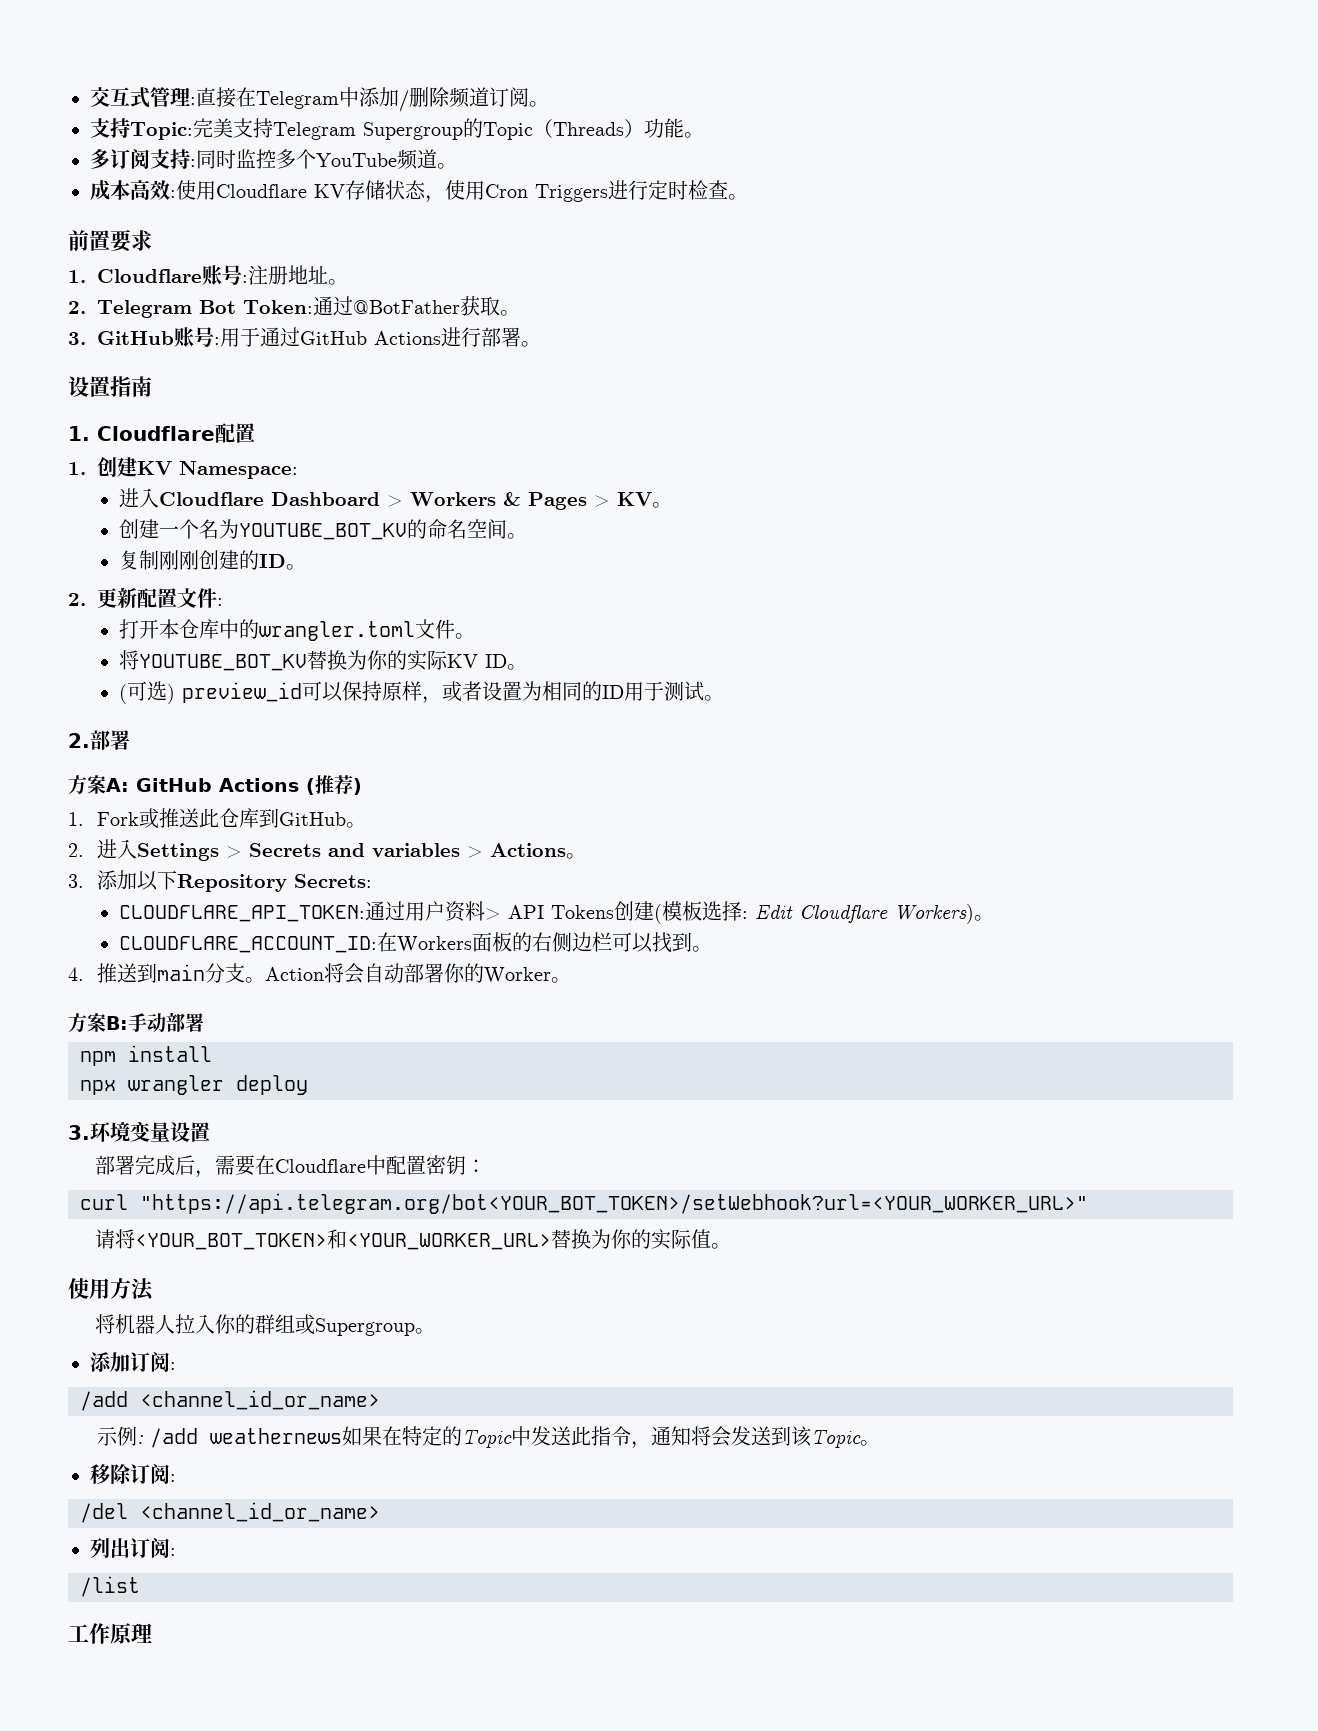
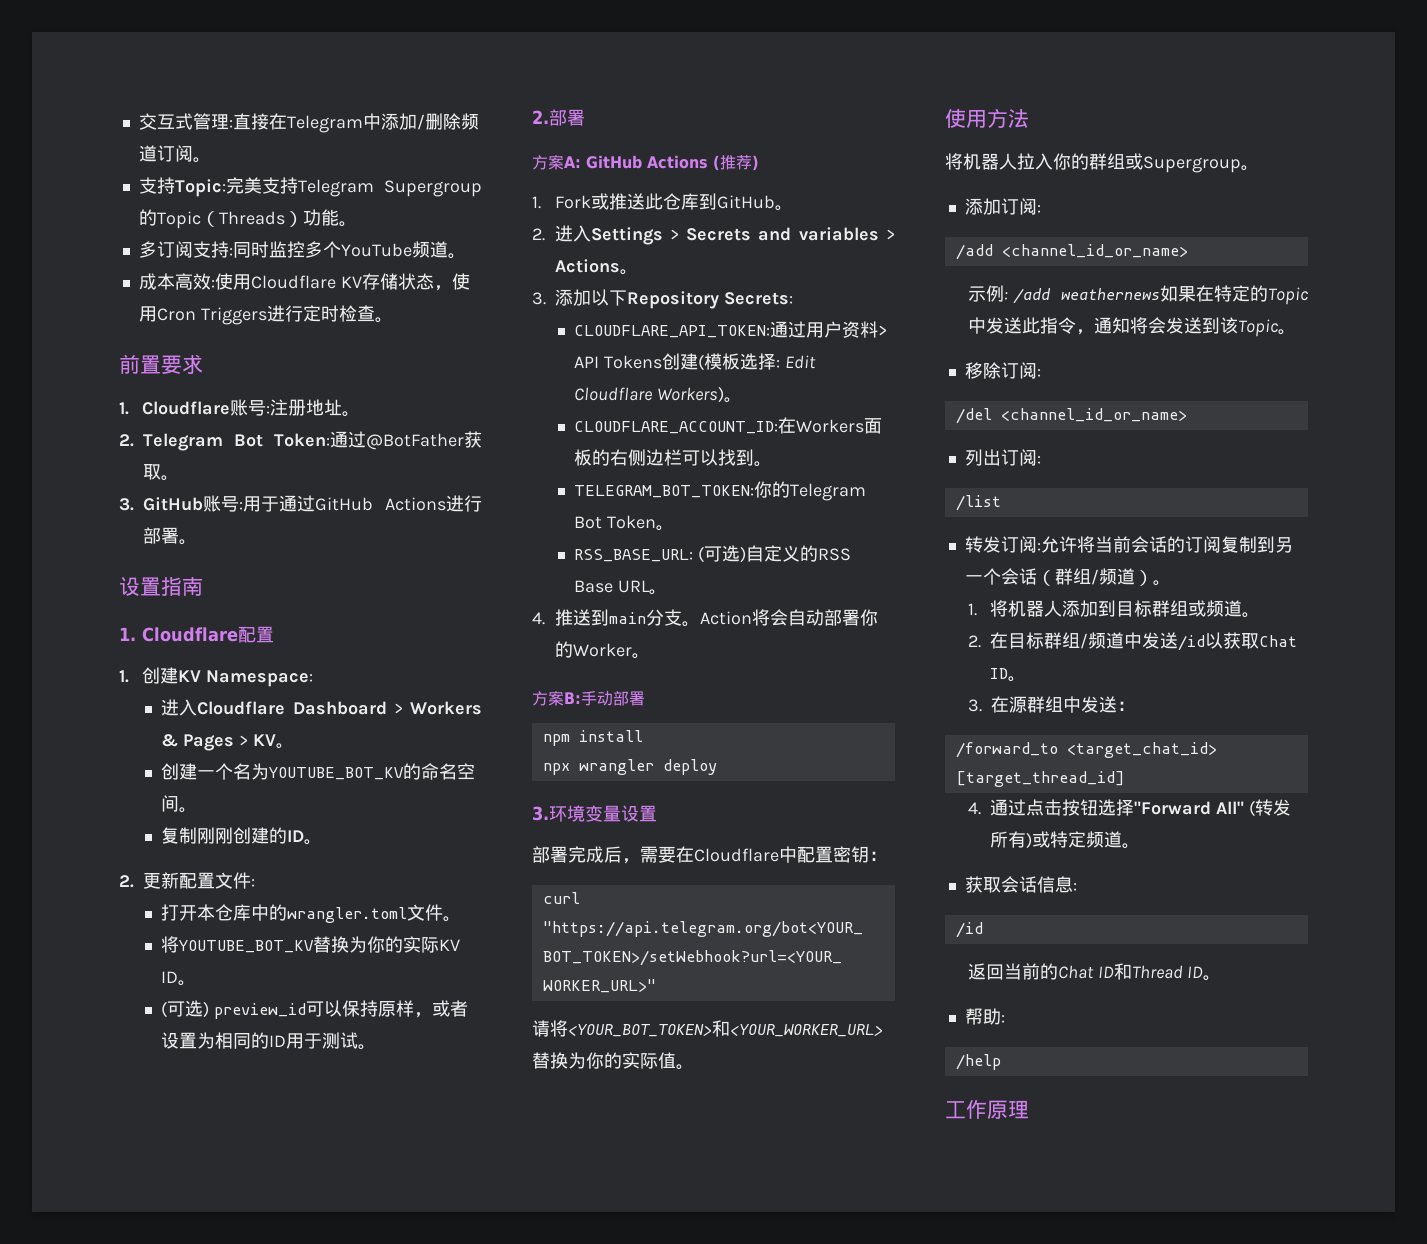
+ TELEGRAM_BOT_TOKEN:你的Telegram Bot Token。
+ RSS_BASE_URL: (可选)自定义的RSS Base URL。
+ 转发订阅:允许将当前会话的订阅复制到另一个会话（群组/频道）。
+ 1.将机器人添加到目标群组或频道。
+ 2.在目标群组/频道中发送/id以获取Chat ID。
+ 3.在源群组中发送：
+ /forward_to <target_chat_id> [target_thread_id]
+ 4.通过点击按钮选择"Forward All" (转发所有)或特定频道。
+ 获取会话信息:
+ /id
+ 返回当前的Chat ID和Thread ID。
+ 帮助:
+ /help

